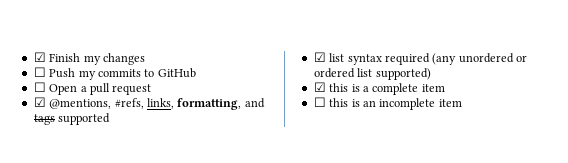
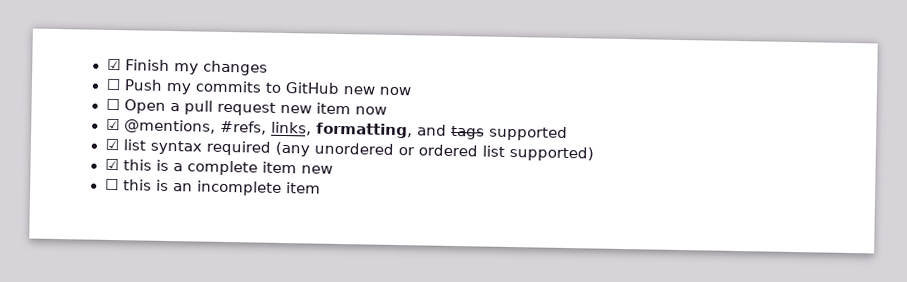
- ☐ Push my commits to GitHub
+ ☐ Push my commits to GitHub new now
- ☐ Open a pull request
+ ☐ Open a pull request new item now
- ☑ this is a complete item
+ ☑ this is a complete item new

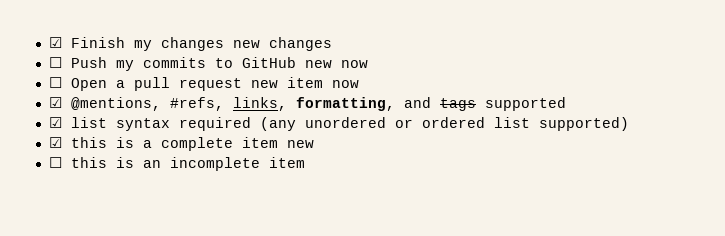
- ☑ Finish my changes
+ ☑ Finish my changes new changes

